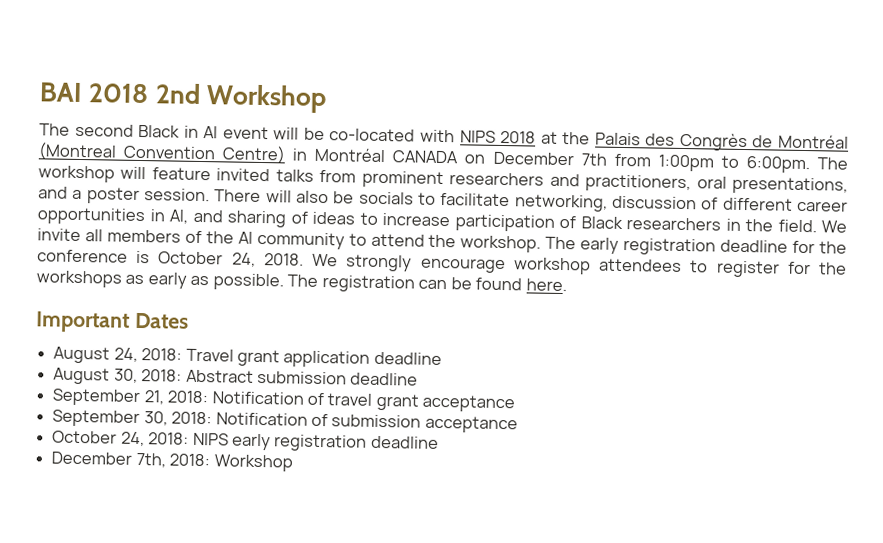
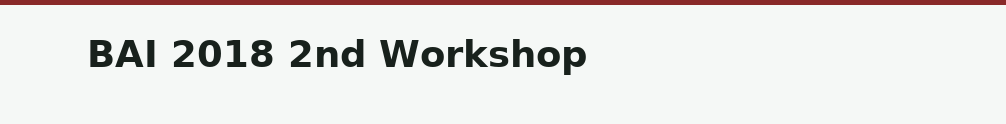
- The second Black in AI event will be co-located with NIPS 2018 at the Palais des Congrès de Montréal (Montreal Convention Centre) in Montréal CANADA on December 7th from 1:00pm to 6:00pm. The workshop will feature invited talks from prominent researchers and practitioners, oral presentations, and a poster session. There will also be socials to facilitate networking, discussion of different career opportunities in AI, and sharing of ideas to increase participation of Black researchers in the field. We invite all members of the AI community to attend the workshop. The early registration deadline for the conference is October 24, 2018. We strongly encourage workshop attendees to register for the workshops as early as possible. The registration can be found here.
- Important Dates
- August 24, 2018: Travel grant application deadline
- August 30, 2018: Abstract submission deadline
- September 21, 2018: Notification of travel grant acceptance
- September 30, 2018: Notification of submission acceptance
- October 24, 2018: NIPS early registration deadline
- December 7th, 2018: Workshop

